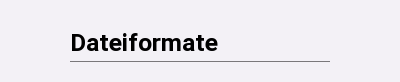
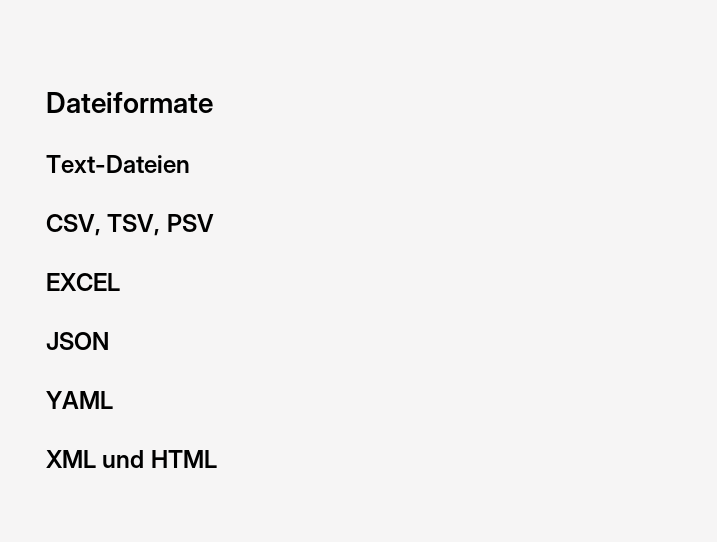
+ Text-Dateien
+ CSV, TSV, PSV
+ EXCEL
+ JSON
+ YAML
+ XML und HTML

